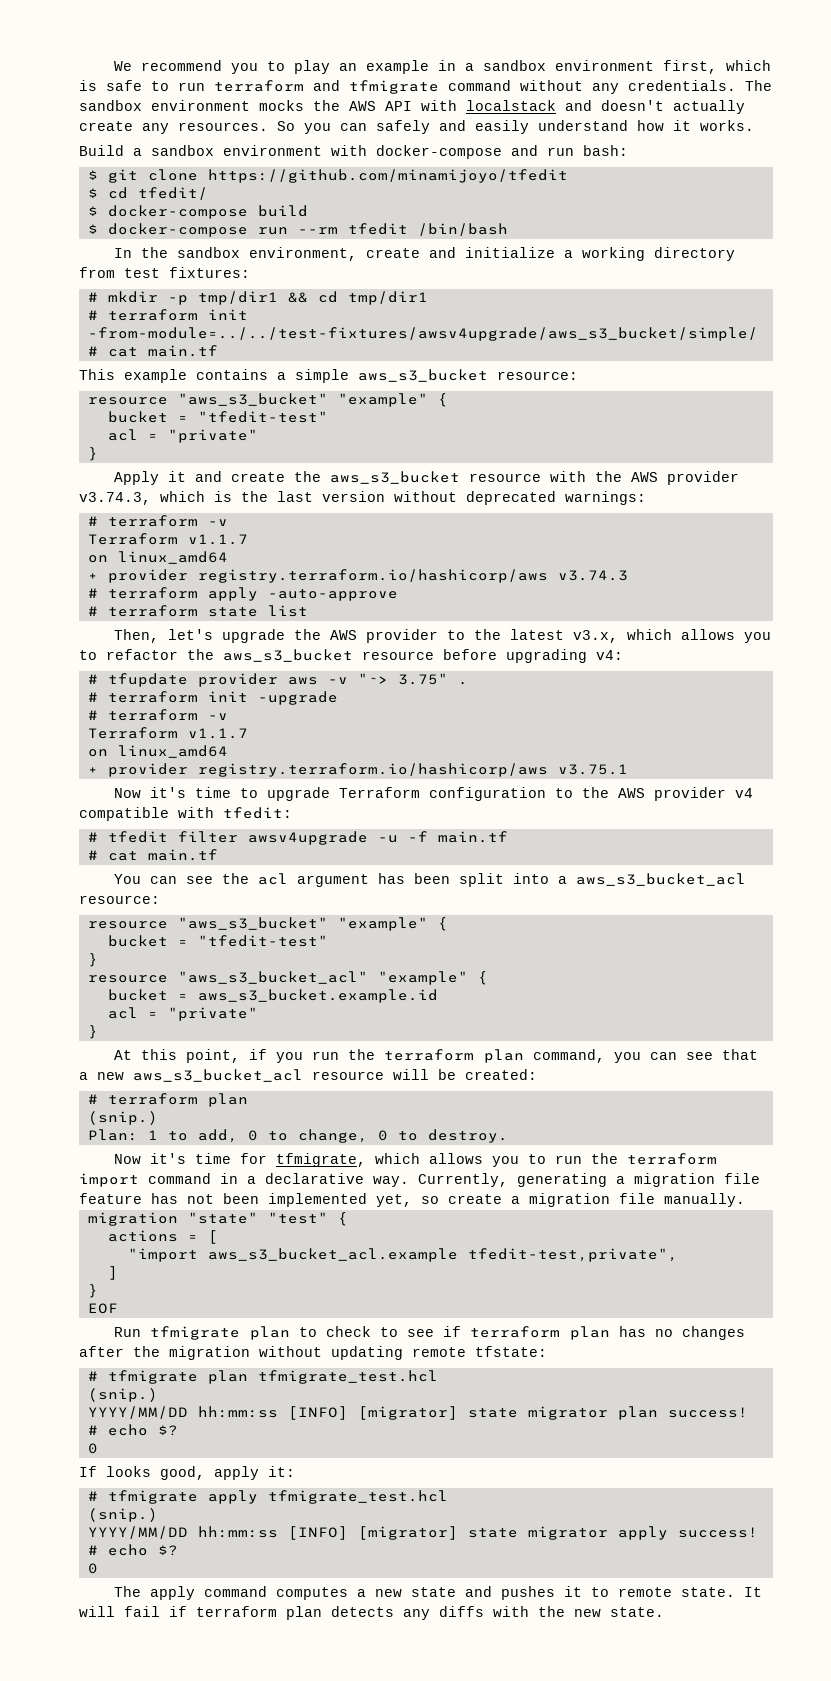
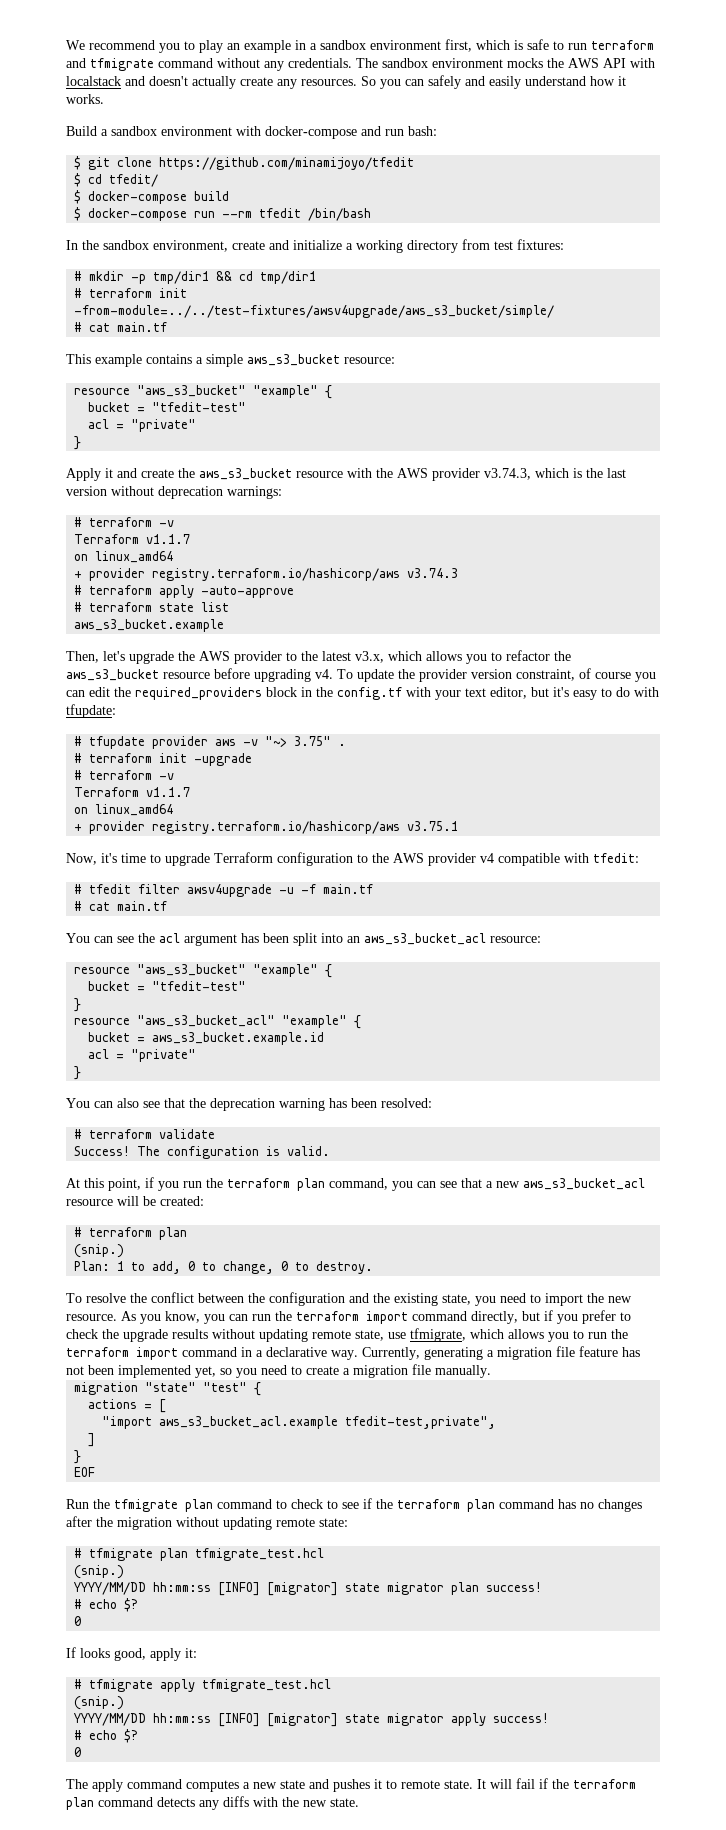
- Apply it and create the aws_s3_bucket resource with the AWS provider v3.74.3, which is the last version without deprecated warnings:
+ Apply it and create the aws_s3_bucket resource with the AWS provider v3.74.3, which is the last version without deprecation warnings:
+ aws_s3_bucket.example
- Then, let's upgrade the AWS provider to the latest v3.x, which allows you to refactor the aws_s3_bucket resource before upgrading v4:
+ Then, let's upgrade the AWS provider to the latest v3.x, which allows you to refactor the aws_s3_bucket resource before upgrading v4. To update the provider version constraint, of course you can edit the required_providers block in the config.tf with your text editor, but it's easy to do with tfupdate:
- Now it's time to upgrade Terraform configuration to the AWS provider v4 compatible with tfedit:
+ Now, it's time to upgrade Terraform configuration to the AWS provider v4 compatible with tfedit:
- You can see the acl argument has been split into a aws_s3_bucket_acl resource:
+ You can see the acl argument has been split into an aws_s3_bucket_acl resource:
+ You can also see that the deprecation warning has been resolved:
+ # terraform validate
+ Success! The configuration is valid.
- Now it's time for tfmigrate, which allows you to run the terraform import command in a declarative way.
+ To resolve the conflict between the configuration and the existing state, you need to import the new resource. As you know, you can run the terraform import command directly, but if you prefer to check the upgrade results without updating remote state, use tfmigrate, which allows you to run the terraform import command in a declarative way.
- Currently, generating a migration file feature has not been implemented yet, so create a migration file manually.
+ Currently, generating a migration file feature has not been implemented yet, so you need to create a migration file manually.
- Run tfmigrate plan to check to see if terraform plan has no changes after the migration without updating remote tfstate:
+ Run the tfmigrate plan command to check to see if the terraform plan command has no changes after the migration without updating remote state:
- It will fail if terraform plan detects any diffs with the new state.
+ It will fail if the terraform plan command detects any diffs with the new state.

